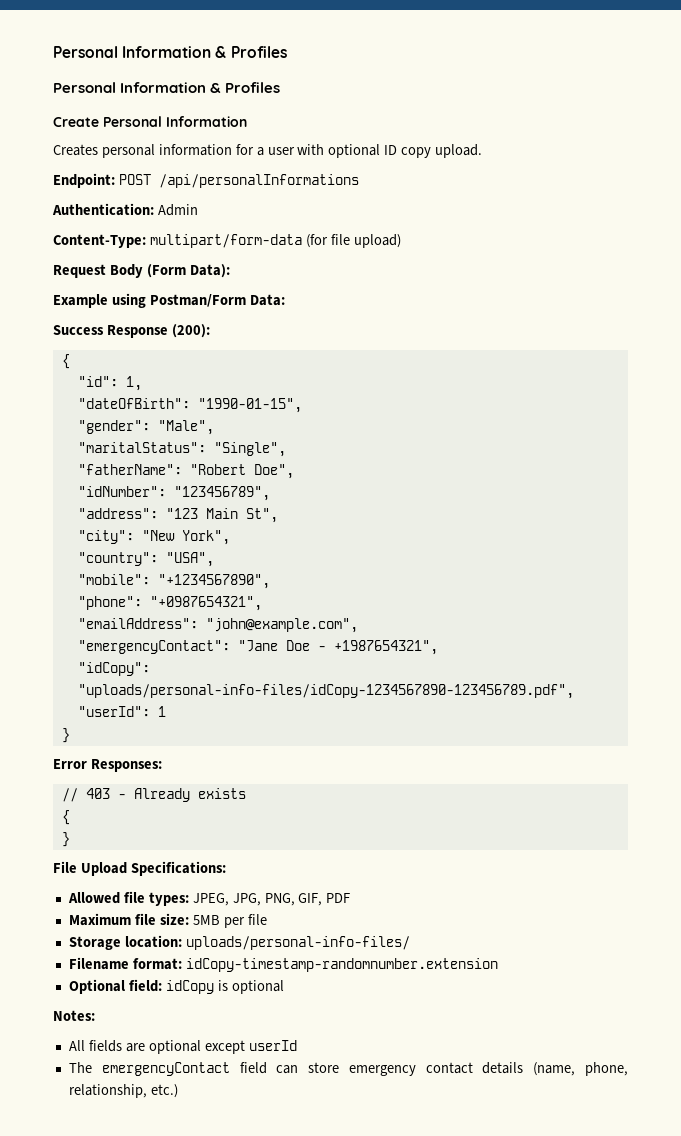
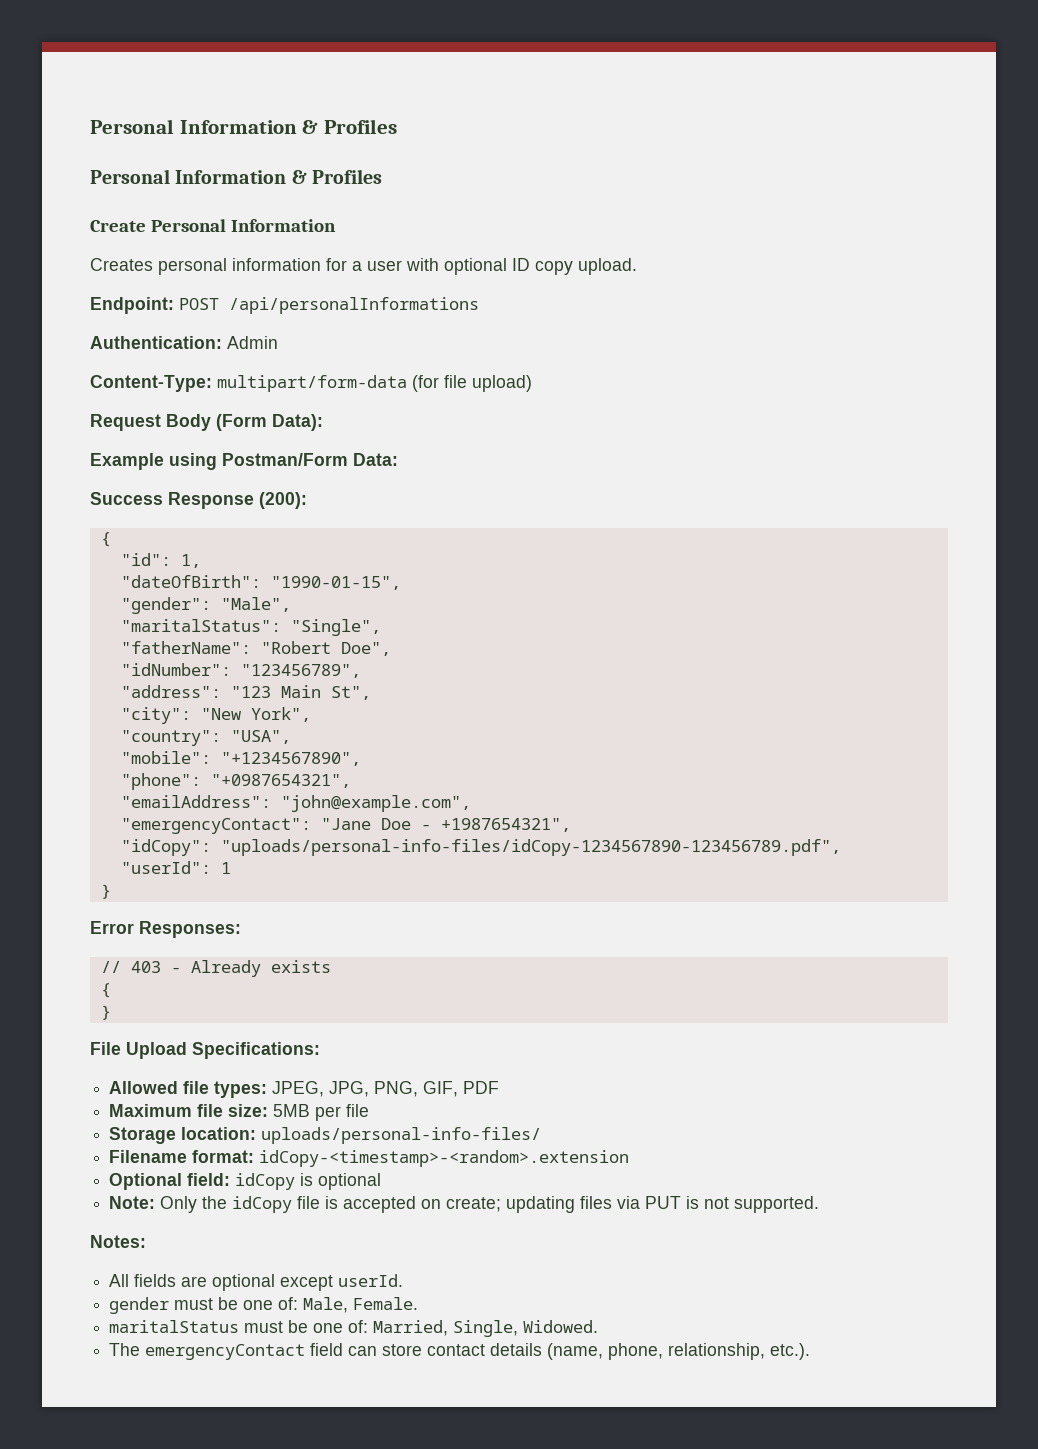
- Filename format: idCopy-timestamp-randomnumber.extension
+ Filename format: idCopy-<timestamp>-<random>.extension
+ Note: Only the idCopy file is accepted on create; updating files via PUT is not supported.
- All fields are optional except userId
+ All fields are optional except userId.
+ gender must be one of: Male, Female.
+ maritalStatus must be one of: Married, Single, Widowed.
- The emergencyContact field can store emergency contact details (name, phone, relationship, etc.)
+ The emergencyContact field can store contact details (name, phone, relationship, etc.).

